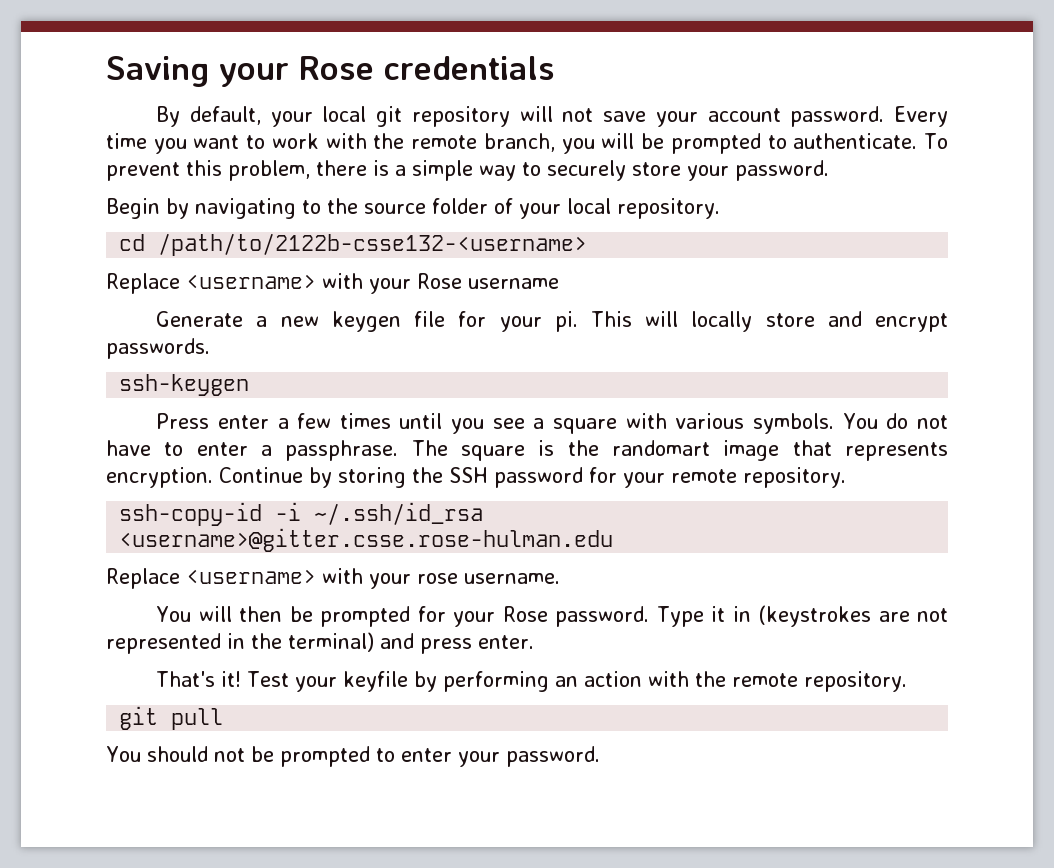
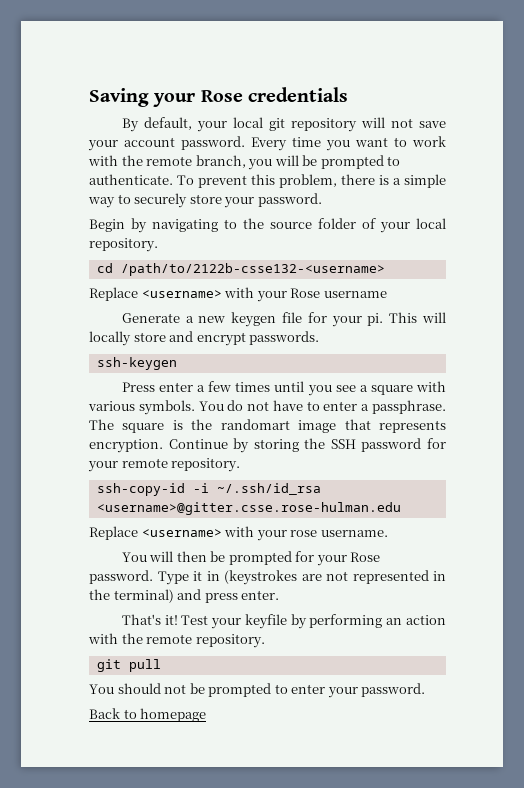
+ Back to homepage

